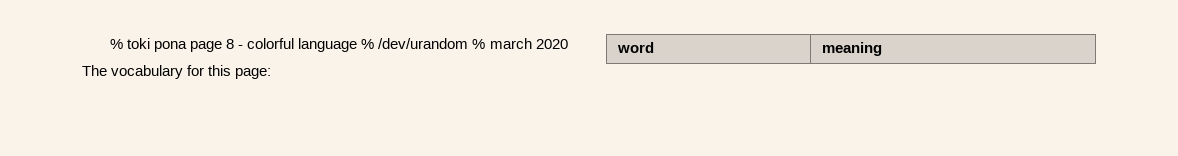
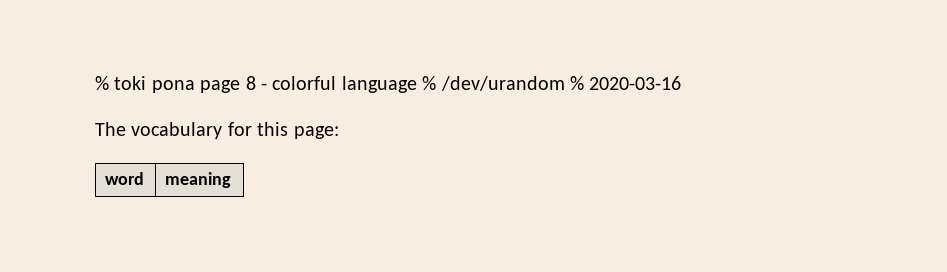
- % toki pona page 8 - colorful language % /dev/urandom % march 2020
+ % toki pona page 8 - colorful language % /dev/urandom % 2020-03-16

